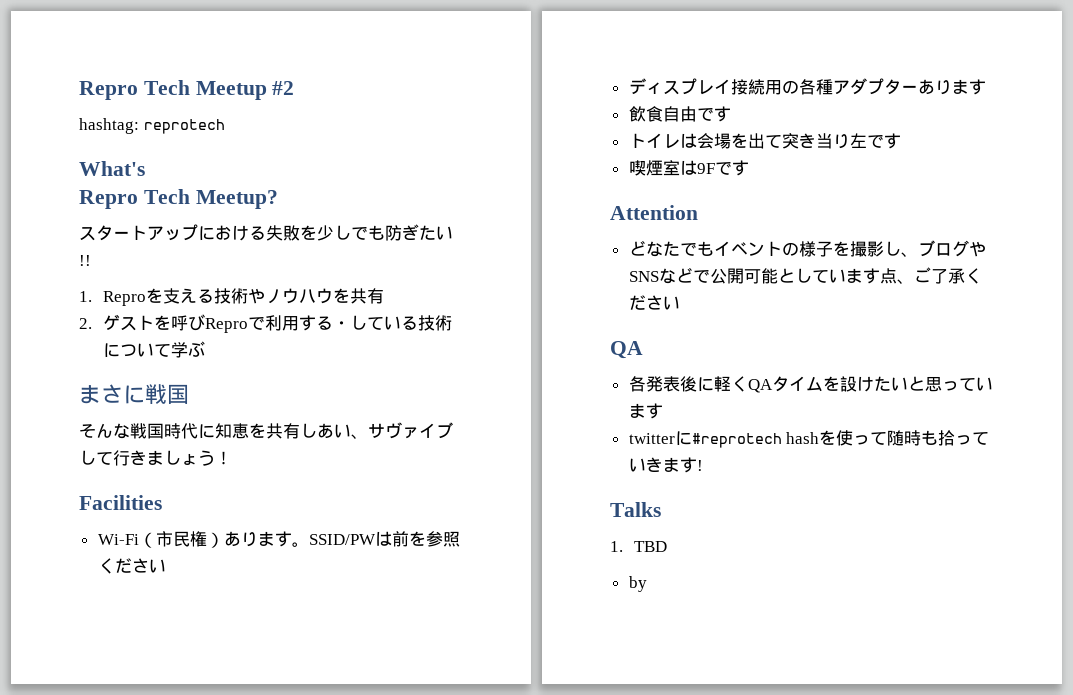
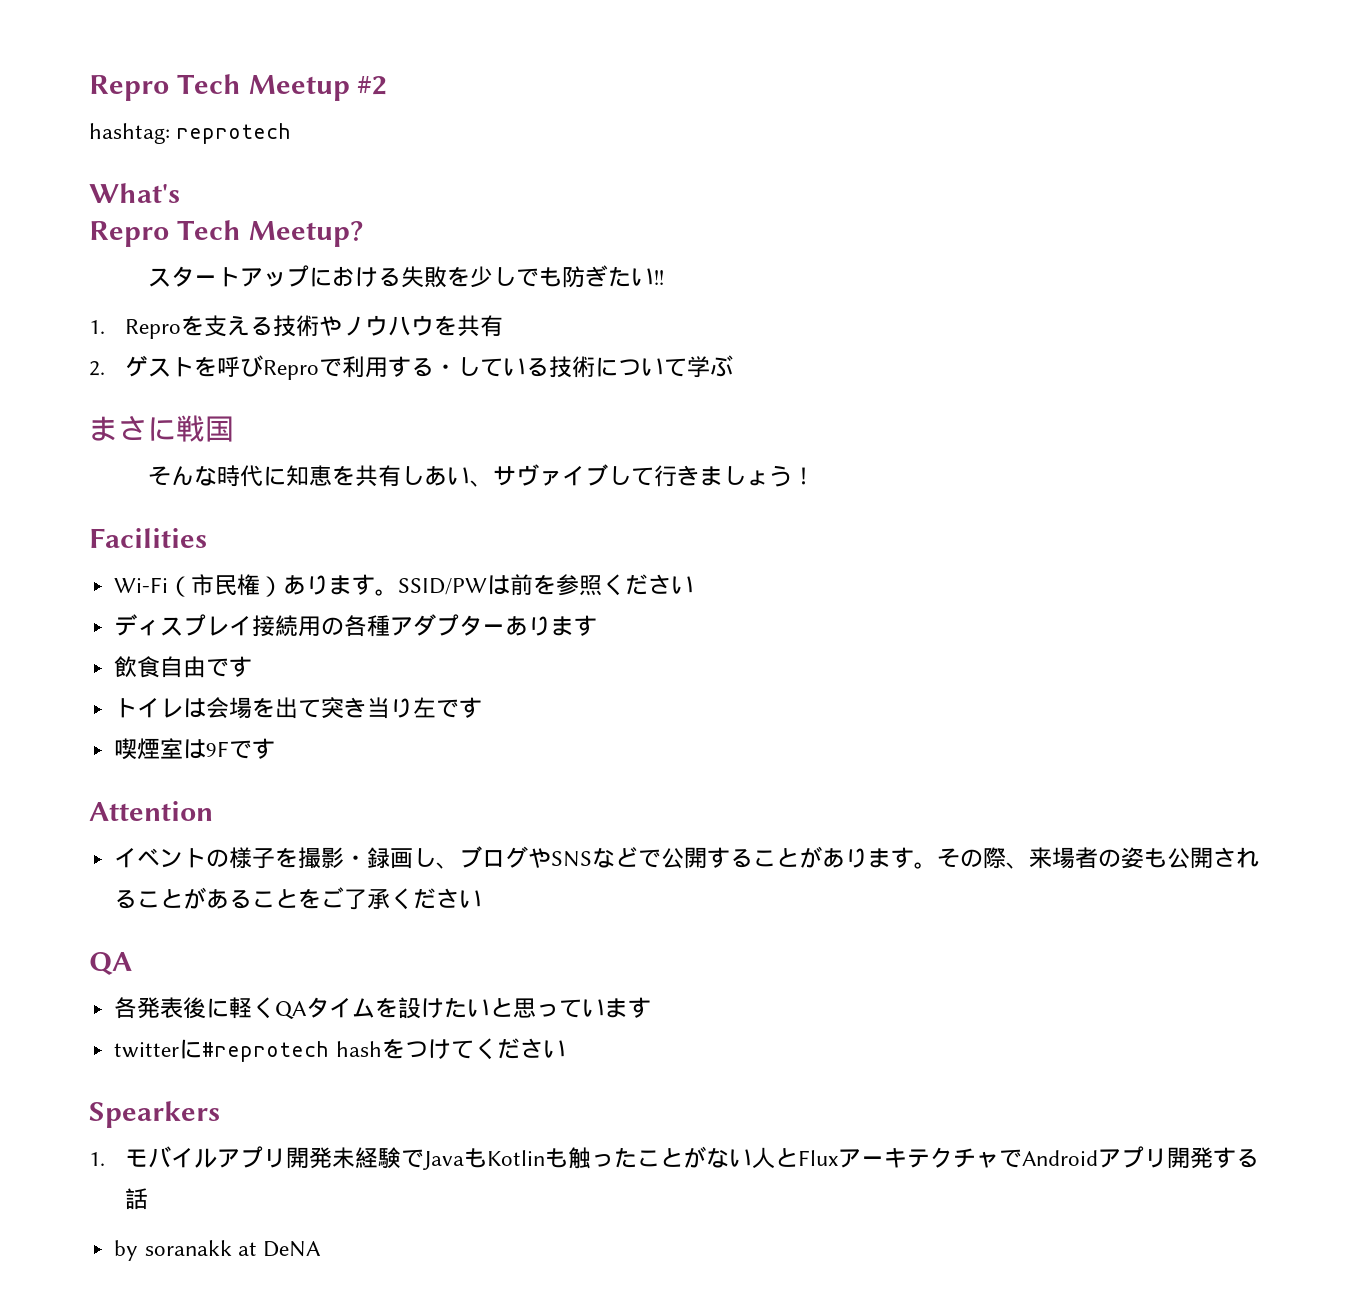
- そんな戦国時代に知恵を共有しあい、サヴァイブして行きましょう！
+ そんな時代に知恵を共有しあい、サヴァイブして行きましょう！
- どなたでもイベントの様子を撮影し、ブログやSNSなどで公開可能としています点、ご了承ください
+ イベントの様子を撮影・録画し、ブログやSNSなどで公開することがあります。その際、来場者の姿も公開されることがあることをご了承ください
- twitterに#reprotech hashを使って随時も拾っていきます!
- Talks
- 1. TBD
- by
+ twitterに#reprotech hashをつけてください
+ Spearkers
+ 1.モバイルアプリ開発未経験でJavaもKotlinも触ったことがない人とFluxアーキテクチャでAndroidアプリ開発する話
+ by soranakk at DeNA

